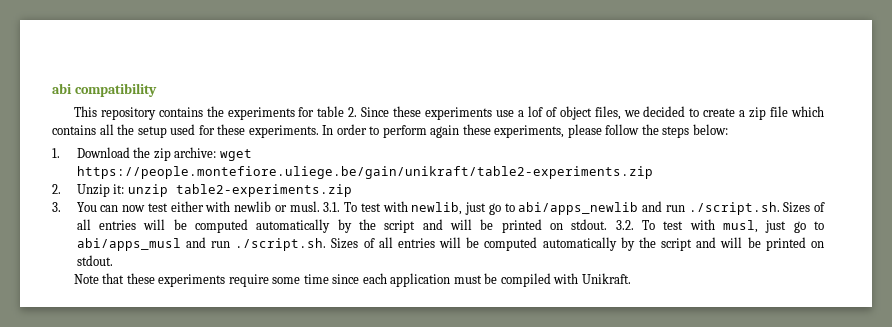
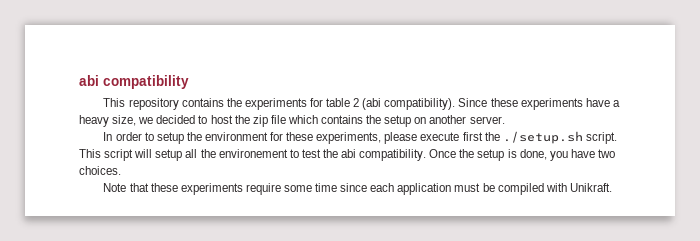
- This repository contains the experiments for table 2. Since these experiments use a lof of object files, we decided to create a zip file which contains all the setup used for these experiments. In order to perform again these experiments, please follow the steps below:
- 1. Download the zip archive: wget https://people.montefiore.uliege.be/gain/unikraft/table2-experiments.zip
- 2. Unzip it: unzip table2-experiments.zip
- 3. You can now test either with newlib or musl. 3.1. To test with newlib, just go to abi/apps_newlib and run ./script.sh. Sizes of all entries will be computed automatically by the script and will be printed on stdout. 3.2. To test with musl, just go to abi/apps_musl and run ./script.sh. Sizes of all entries will be computed automatically by the script and will be printed on stdout.
+ This repository contains the experiments for table 2 (abi compatibility). Since these experiments have a heavy size, we decided to host the zip file which contains the setup on another server.
+ In order to setup the environment for these experiments, please execute first the ./setup.sh script. This script will setup all the environement to test the abi compatibility. Once the setup is done, you have two choices.

